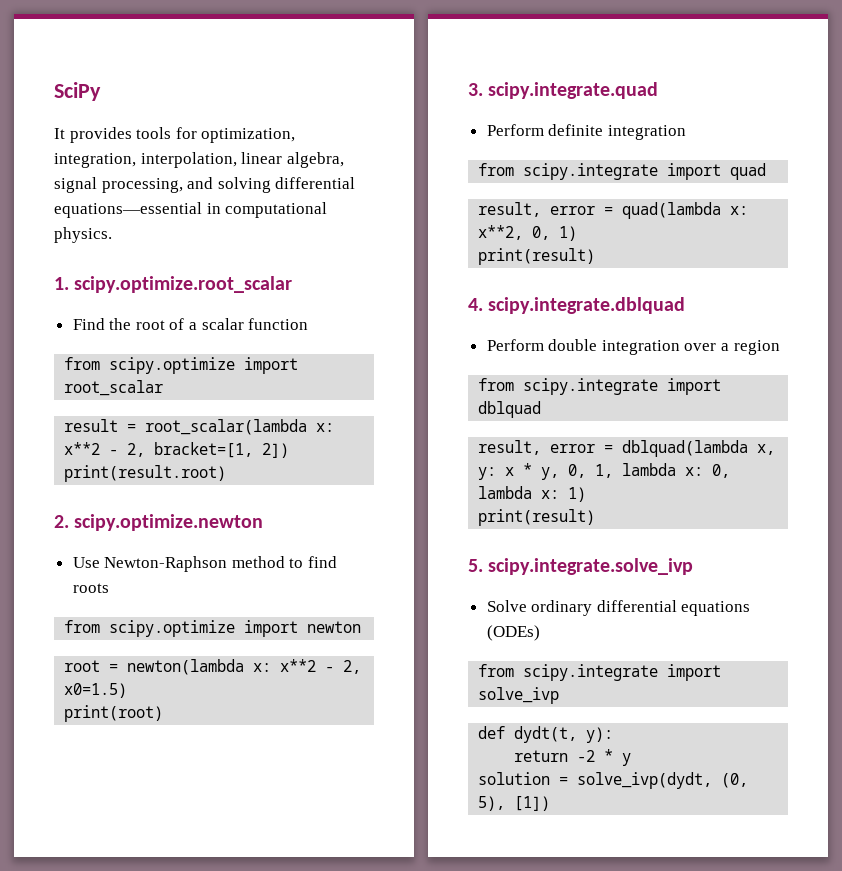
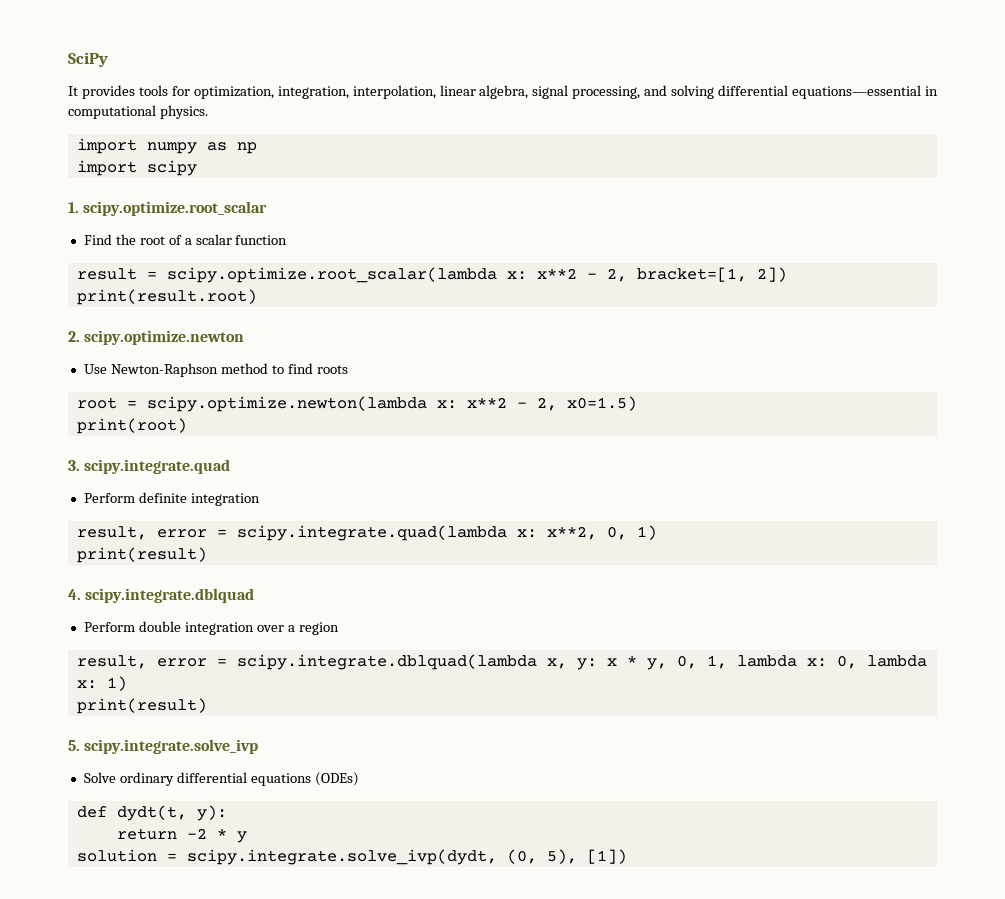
+ import numpy as np
+ import scipy
- from scipy.optimize import root_scalar
- result = root_scalar(lambda x: x**2 - 2, bracket=[1, 2])
+ result = scipy.optimize.root_scalar(lambda x: x**2 - 2, bracket=[1, 2])
- from scipy.optimize import newton
- root = newton(lambda x: x**2 - 2, x0=1.5)
+ root = scipy.optimize.newton(lambda x: x**2 - 2, x0=1.5)
- from scipy.integrate import quad
- result, error = quad(lambda x: x**2, 0, 1)
+ result, error = scipy.integrate.quad(lambda x: x**2, 0, 1)
- from scipy.integrate import dblquad
- result, error = dblquad(lambda x, y: x * y, 0, 1, lambda x: 0, lambda x: 1)
+ result, error = scipy.integrate.dblquad(lambda x, y: x * y, 0, 1, lambda x: 0, lambda x: 1)
- from scipy.integrate import solve_ivp
- solution = solve_ivp(dydt, (0, 5), [1])
+ solution = scipy.integrate.solve_ivp(dydt, (0, 5), [1])

